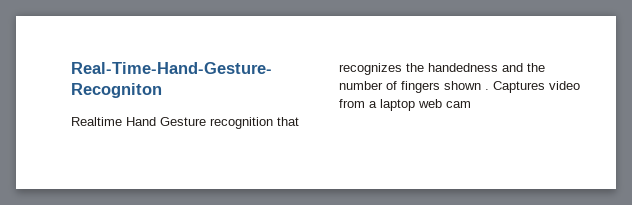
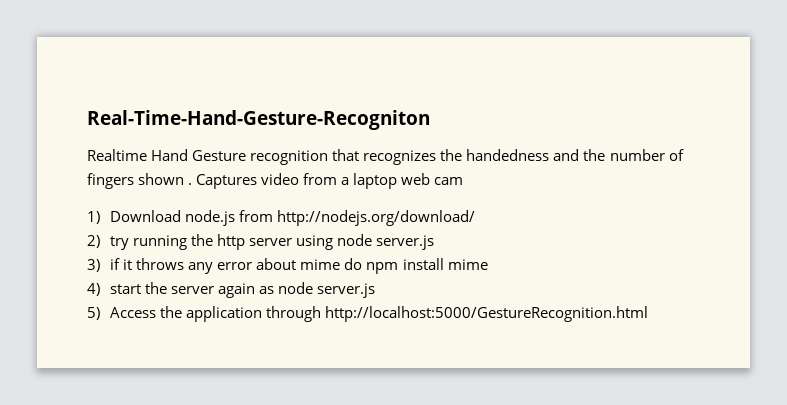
+ 1) Download node.js from http://nodejs.org/download/
+ 2) try running the http server using node server.js
+ 3) if it throws any error about mime do npm install mime
+ 4) start the server again as node server.js
+ 5) Access the application through http://localhost:5000/GestureRecognition.html

